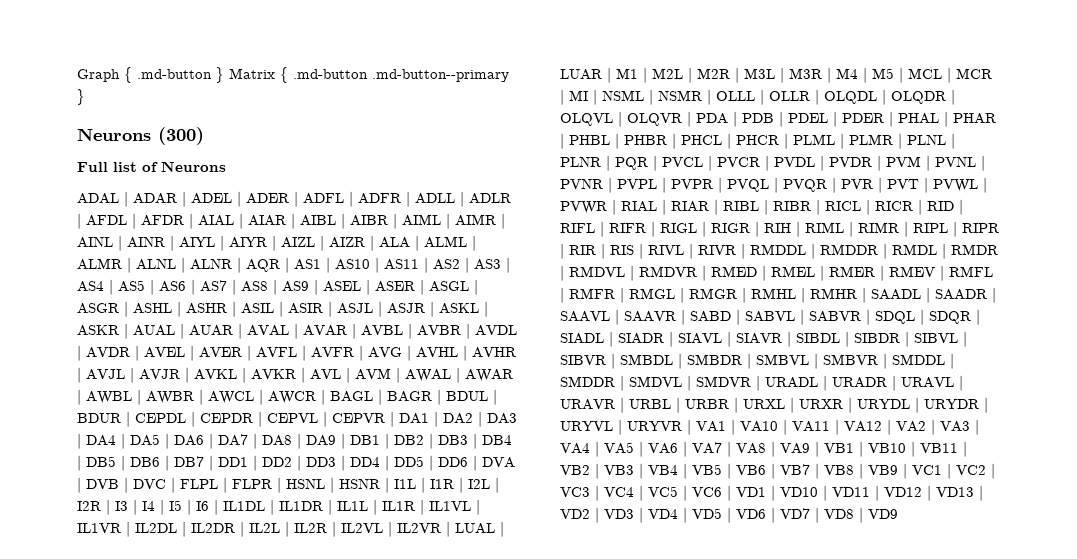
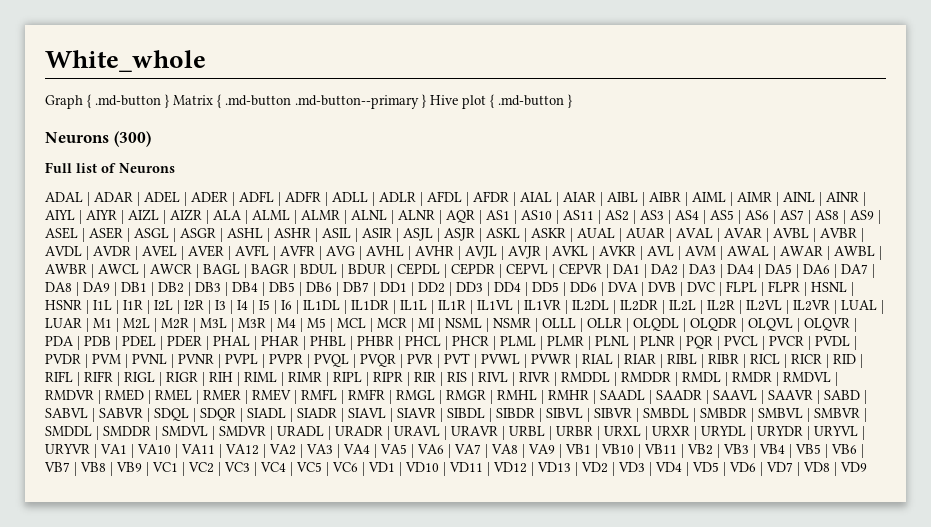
+ White_whole
- Graph { .md-button } Matrix { .md-button .md-button--primary }
+ Graph { .md-button } Matrix { .md-button .md-button--primary } Hive plot { .md-button }

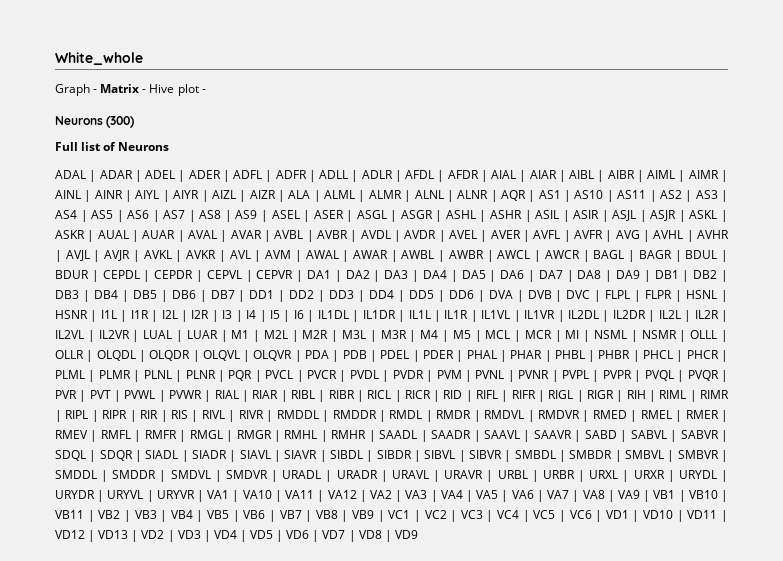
- Graph { .md-button } Matrix { .md-button .md-button--primary } Hive plot { .md-button }
+ Graph - Matrix - Hive plot -

